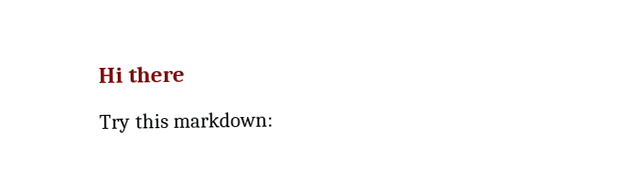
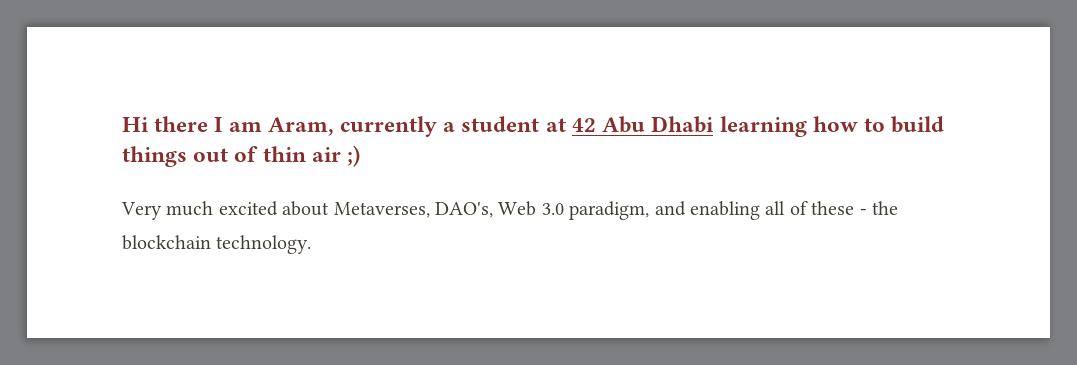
- Hi there
- Try this markdown:
+ Hi there I am Aram, currently a student at 42 Abu Dhabi learning how to build things out of thin air ;)
+ Very much excited about Metaverses, DAO's, Web 3.0 paradigm, and enabling all of these - the blockchain technology.

